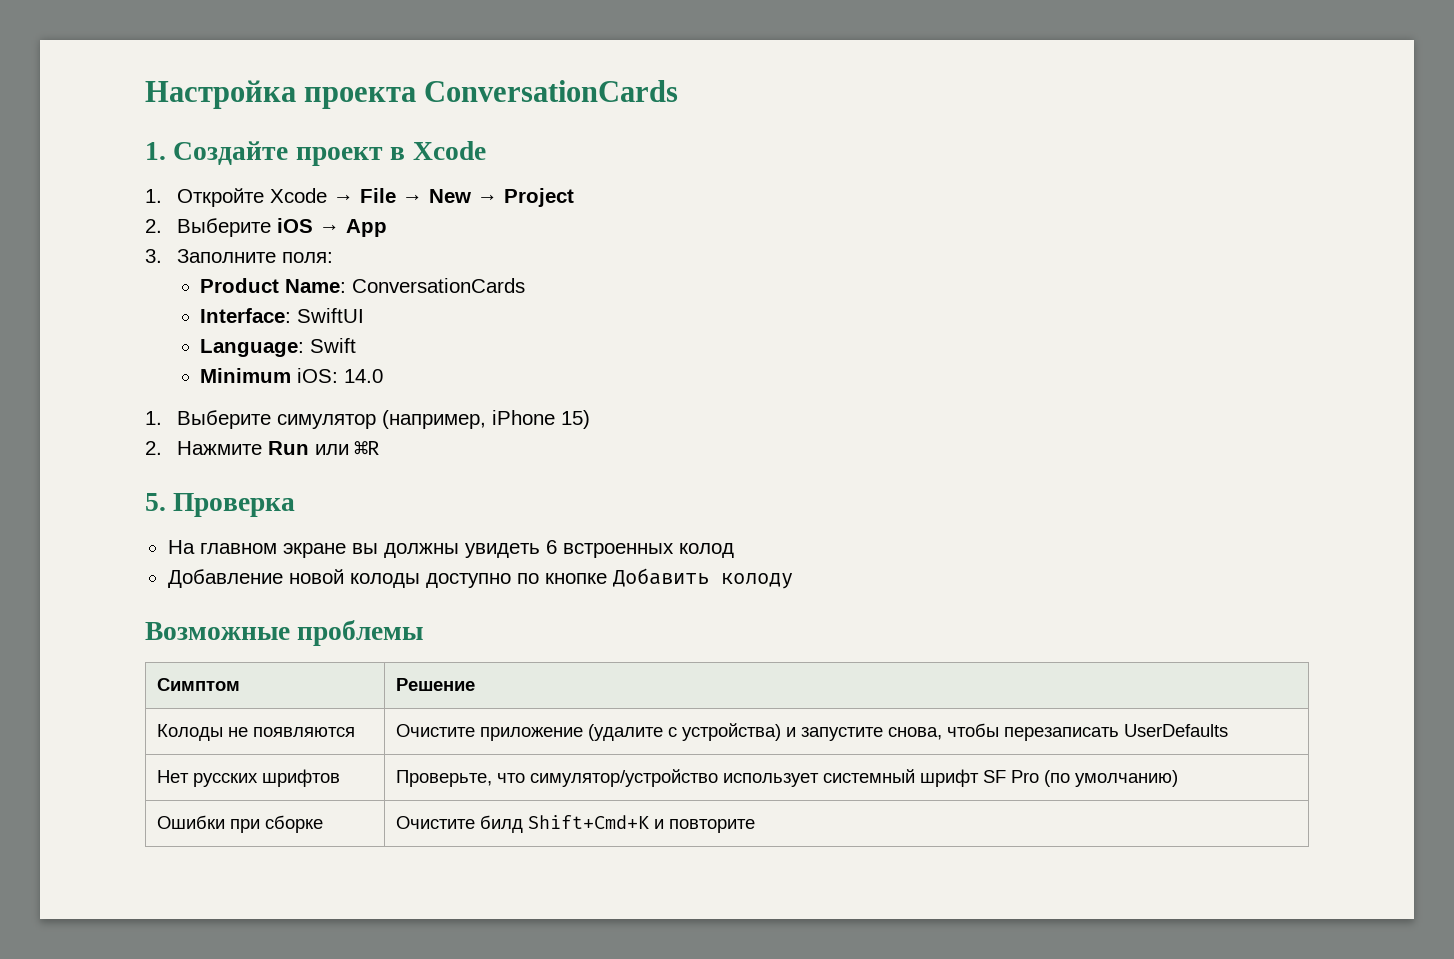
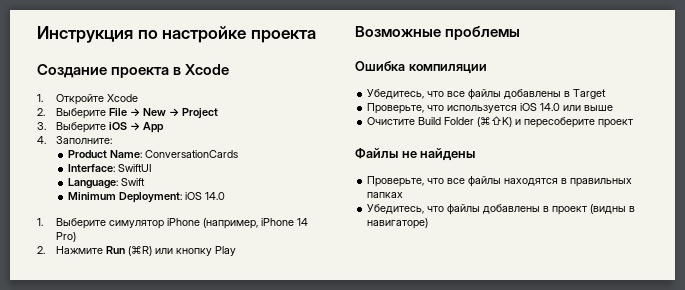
- Настройка проекта ConversationCards
- 1. Создайте проект в Xcode
+ Инструкция по настройке проекта
+ Создание проекта в Xcode
- 1. Откройте Xcode → File → New → Project
+ 1. Откройте Xcode
+ 2. Выберите File → New → Project
- 2. Выберите iOS → App
+ 3. Выберите iOS → App
- 3. Заполните поля:
+ 4. Заполните:
- Minimum iOS: 14.0
+ Minimum Deployment: iOS 14.0
- 1. Выберите симулятор (например, iPhone 15)
+ 1. Выберите симулятор iPhone (например, iPhone 14 Pro)
- 2. Нажмите Run или ⌘R
- 5. Проверка
- На главном экране вы должны увидеть 6 встроенных колод
- Добавление новой колоды доступно по кнопке Добавить колоду
+ 2. Нажмите Run (⌘R) или кнопку Play
  Возможные проблемы
- Симптом | Решение
- Колоды не появляются | Очистите приложение (удалите с устройства) и запустите снова, чтобы перезаписать UserDefaults
- Нет русских шрифтов | Проверьте, что симулятор/устройство использует системный шрифт SF Pro (по умолчанию)
- Ошибки при сборке | Очистите билд Shift+Cmd+K и повторите
+ Ошибка компиляции
+ Убедитесь, что все файлы добавлены в Target
+ Проверьте, что используется iOS 14.0 или выше
+ Очистите Build Folder (⌘⇧K) и пересоберите проект
+ Файлы не найдены
+ Проверьте, что все файлы находятся в правильных папках
+ Убедитесь, что файлы добавлены в проект (видны в навигаторе)

